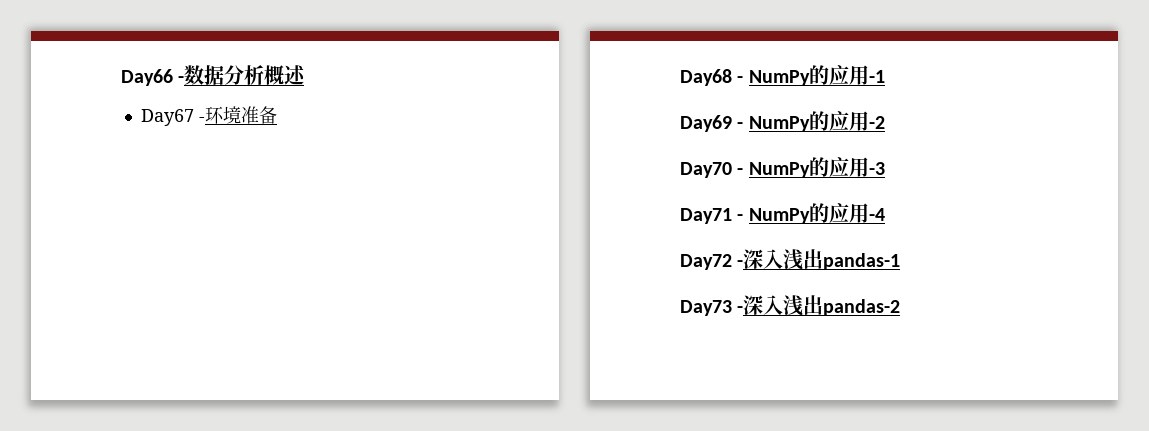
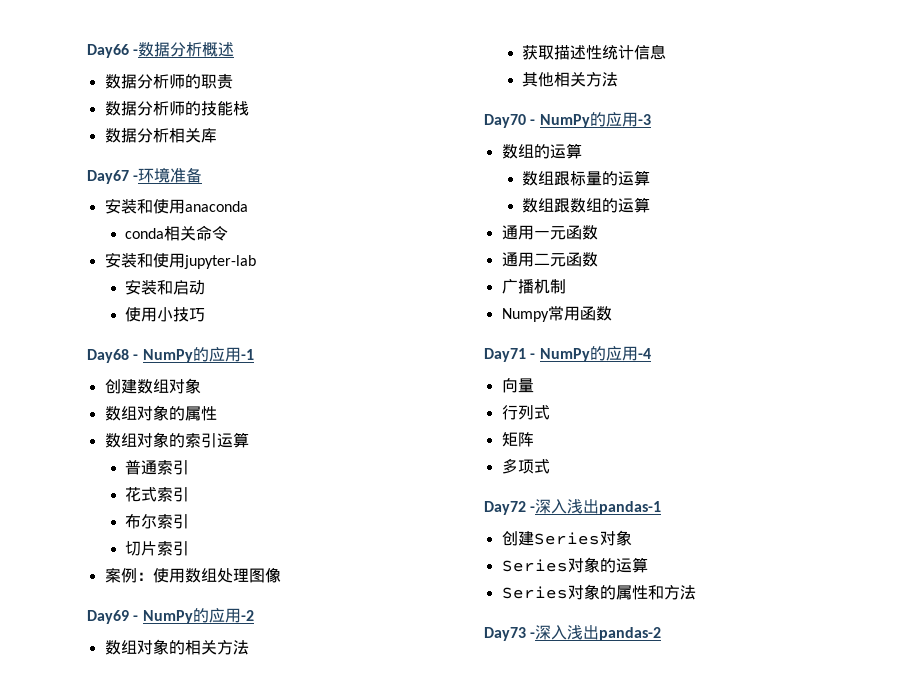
+ 数据分析师的职责
+ 数据分析师的技能栈
+ 数据分析相关库
  Day67 -环境准备
+ 安装和使用anaconda
+ conda相关命令
+ 安装和使用jupyter-lab
+ 安装和启动
+ 使用小技巧
+ 创建数组对象
+ 数组对象的属性
+ 数组对象的索引运算
+ 普通索引
+ 花式索引
+ 布尔索引
+ 切片索引
+ 案例：使用数组处理图像
+ 数组对象的相关方法
+ 获取描述性统计信息
+ 其他相关方法
  Day70 - NumPy的应用-3
+ 数组的运算
+ 数组跟标量的运算
+ 数组跟数组的运算
+ 通用一元函数
+ 通用二元函数
+ 广播机制
+ Numpy常用函数
+ 向量
+ 行列式
+ 矩阵
+ 多项式
+ 创建Series对象
+ Series对象的运算
+ Series对象的属性和方法

